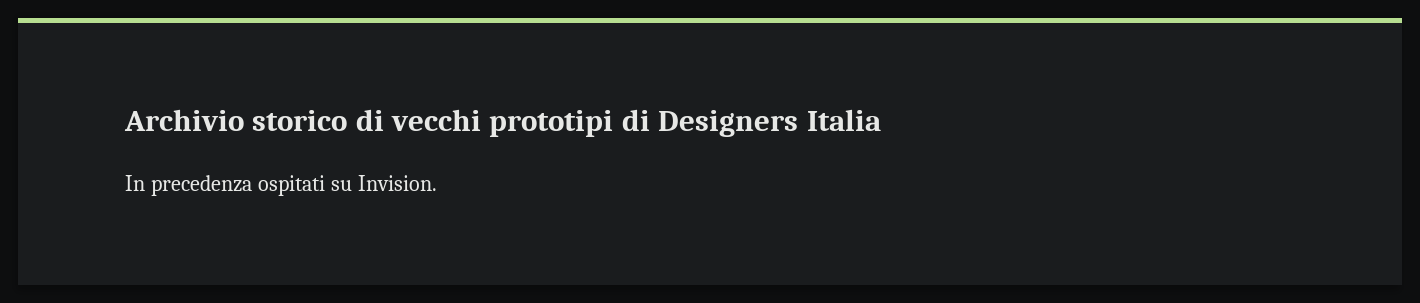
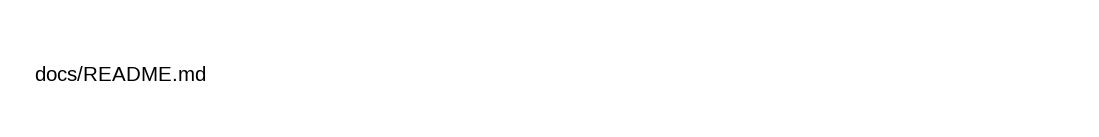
- Archivio storico di vecchi prototipi di Designers Italia
- In precedenza ospitati su Invision.
+ docs/README.md

